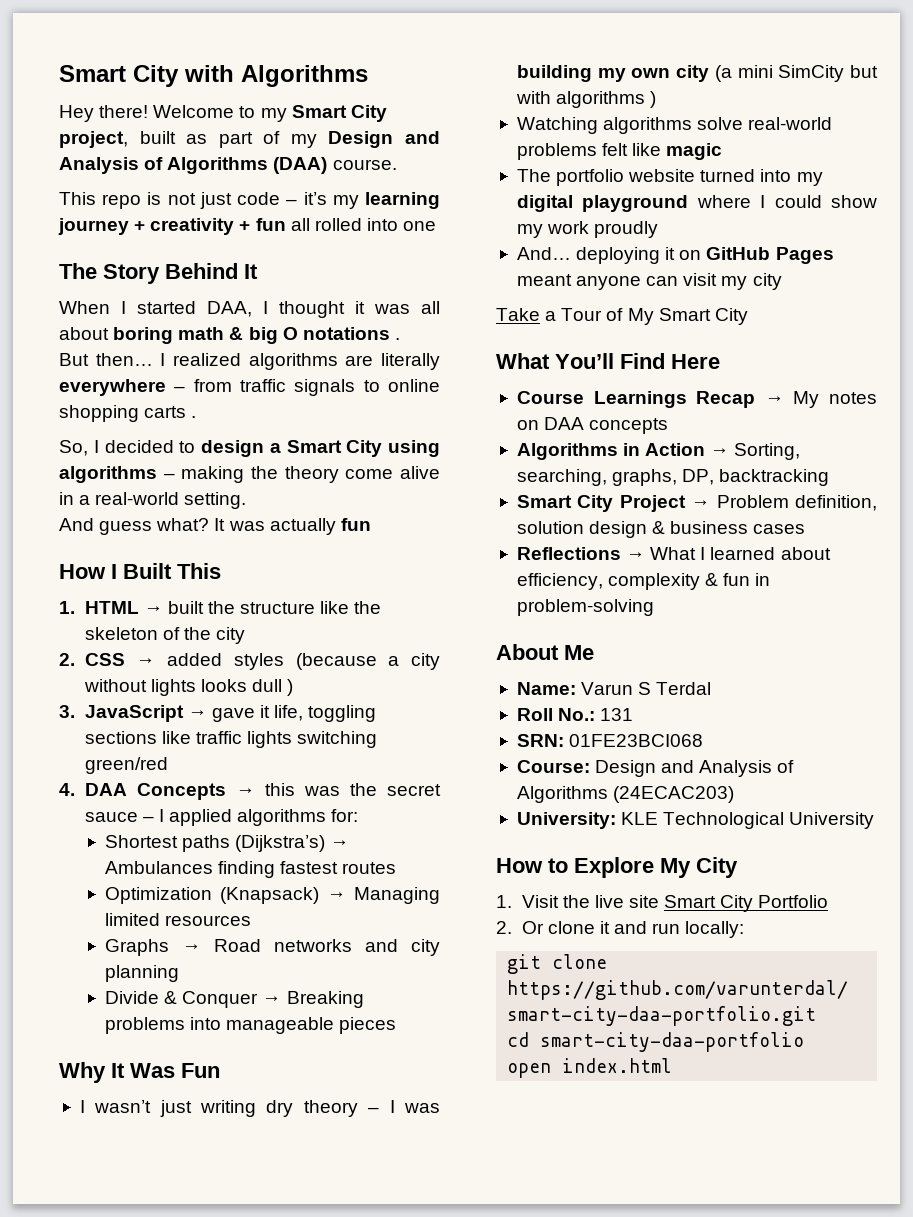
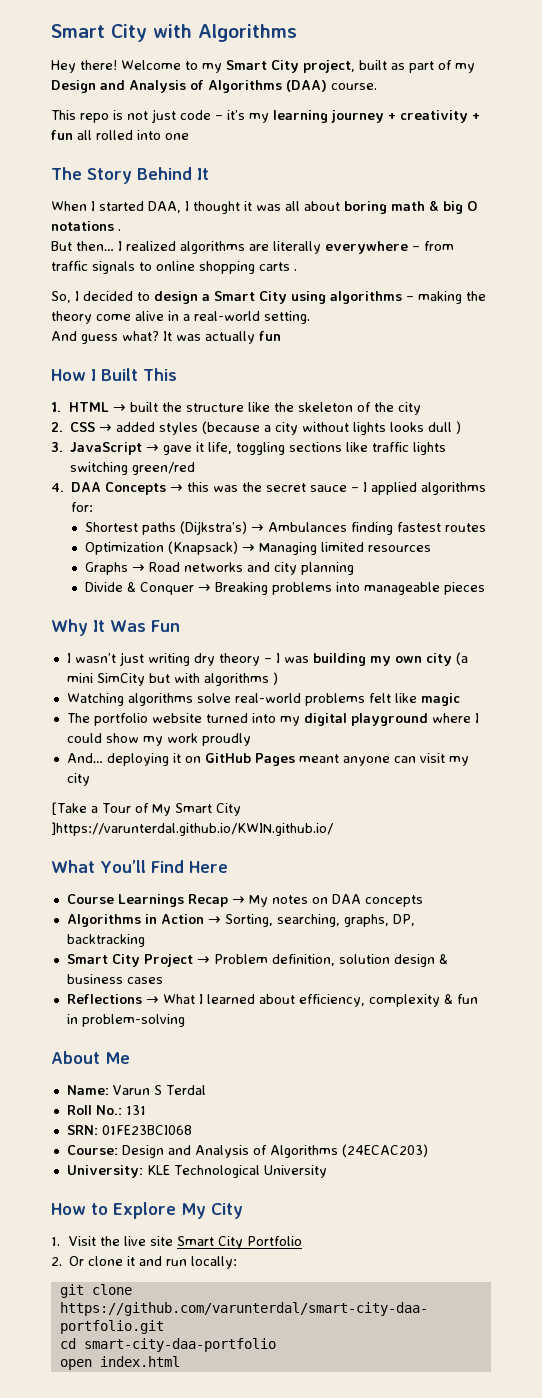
- Take a Tour of My Smart City
+ [Take a Tour of My Smart City ]https://varunterdal.github.io/KWIN.github.io/

